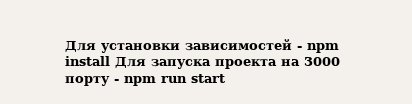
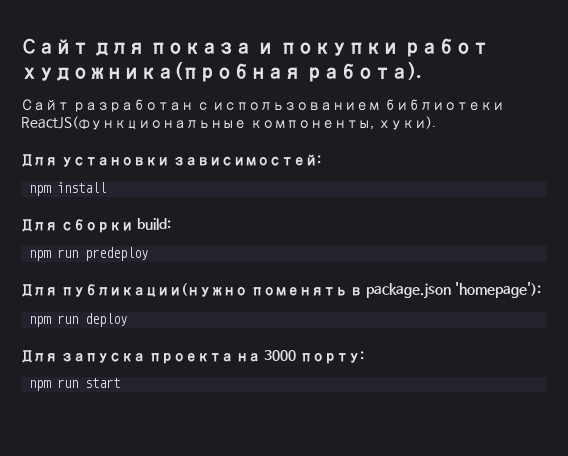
- Для установки зависимостей - npm install Для запуска проекта на 3000 порту - npm run start
+ Сайт для показа и покупки работ художника(пробная работа).
+ Сайт разработан с использованием библиотеки ReactJS(функциональные компоненты, хуки).
+ Для установки зависимостей:
+ npm install
+ Для сборки build:
+ npm run predeploy
+ Для публикации(нужно поменять в package.json 'homepage'):
+ npm run deploy
+ Для запуска проекта на 3000 порту:
+ npm run start

